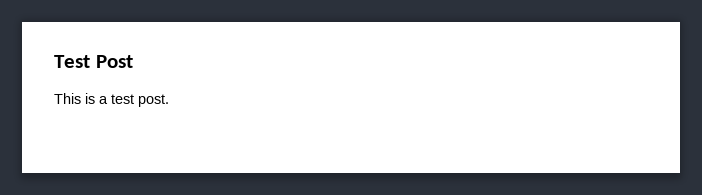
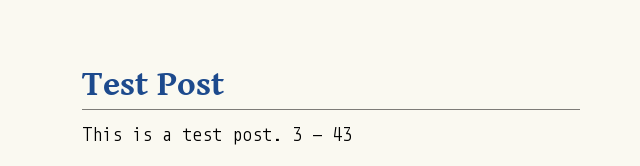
+ 3 - 43

